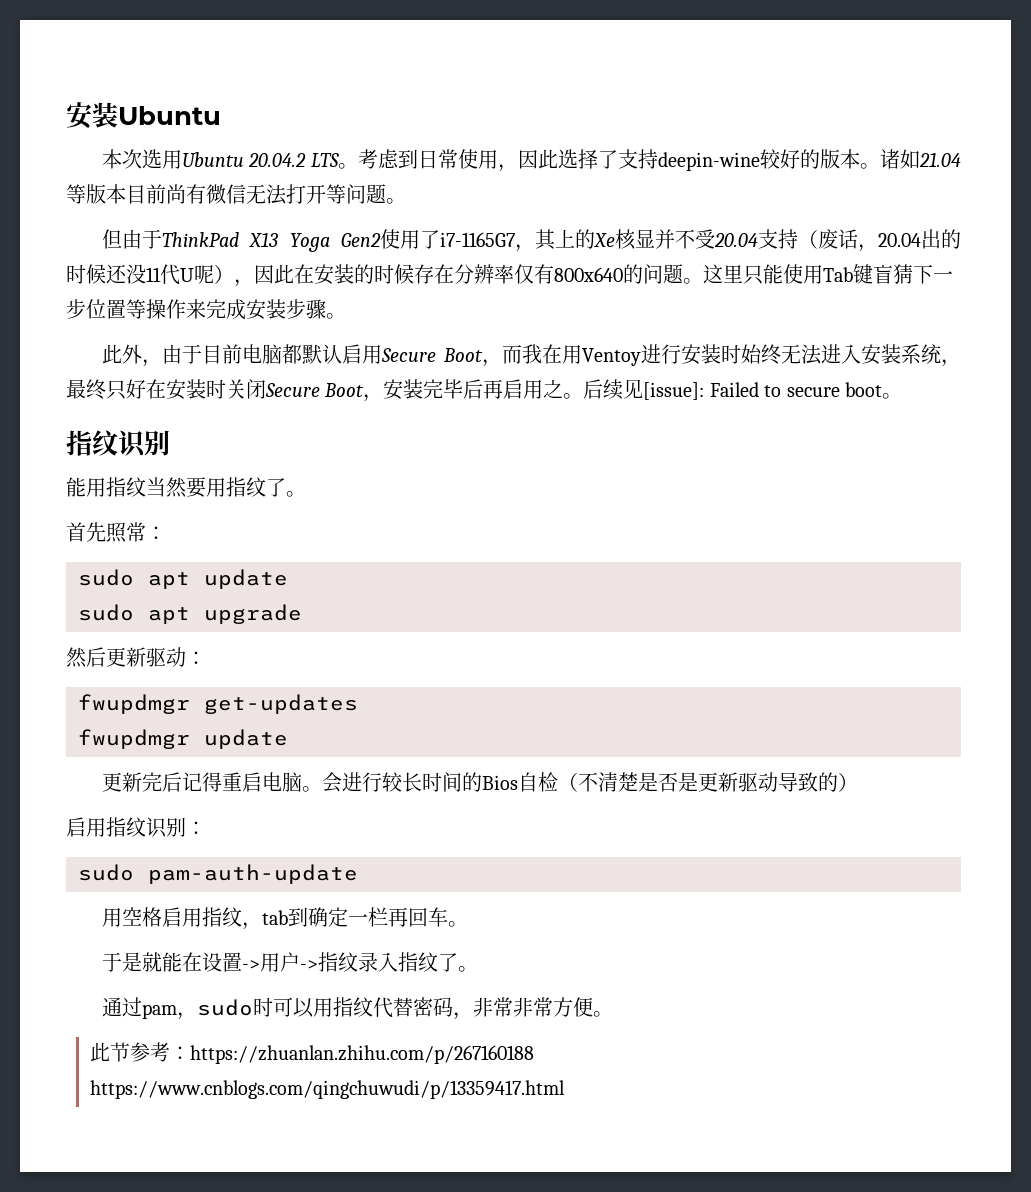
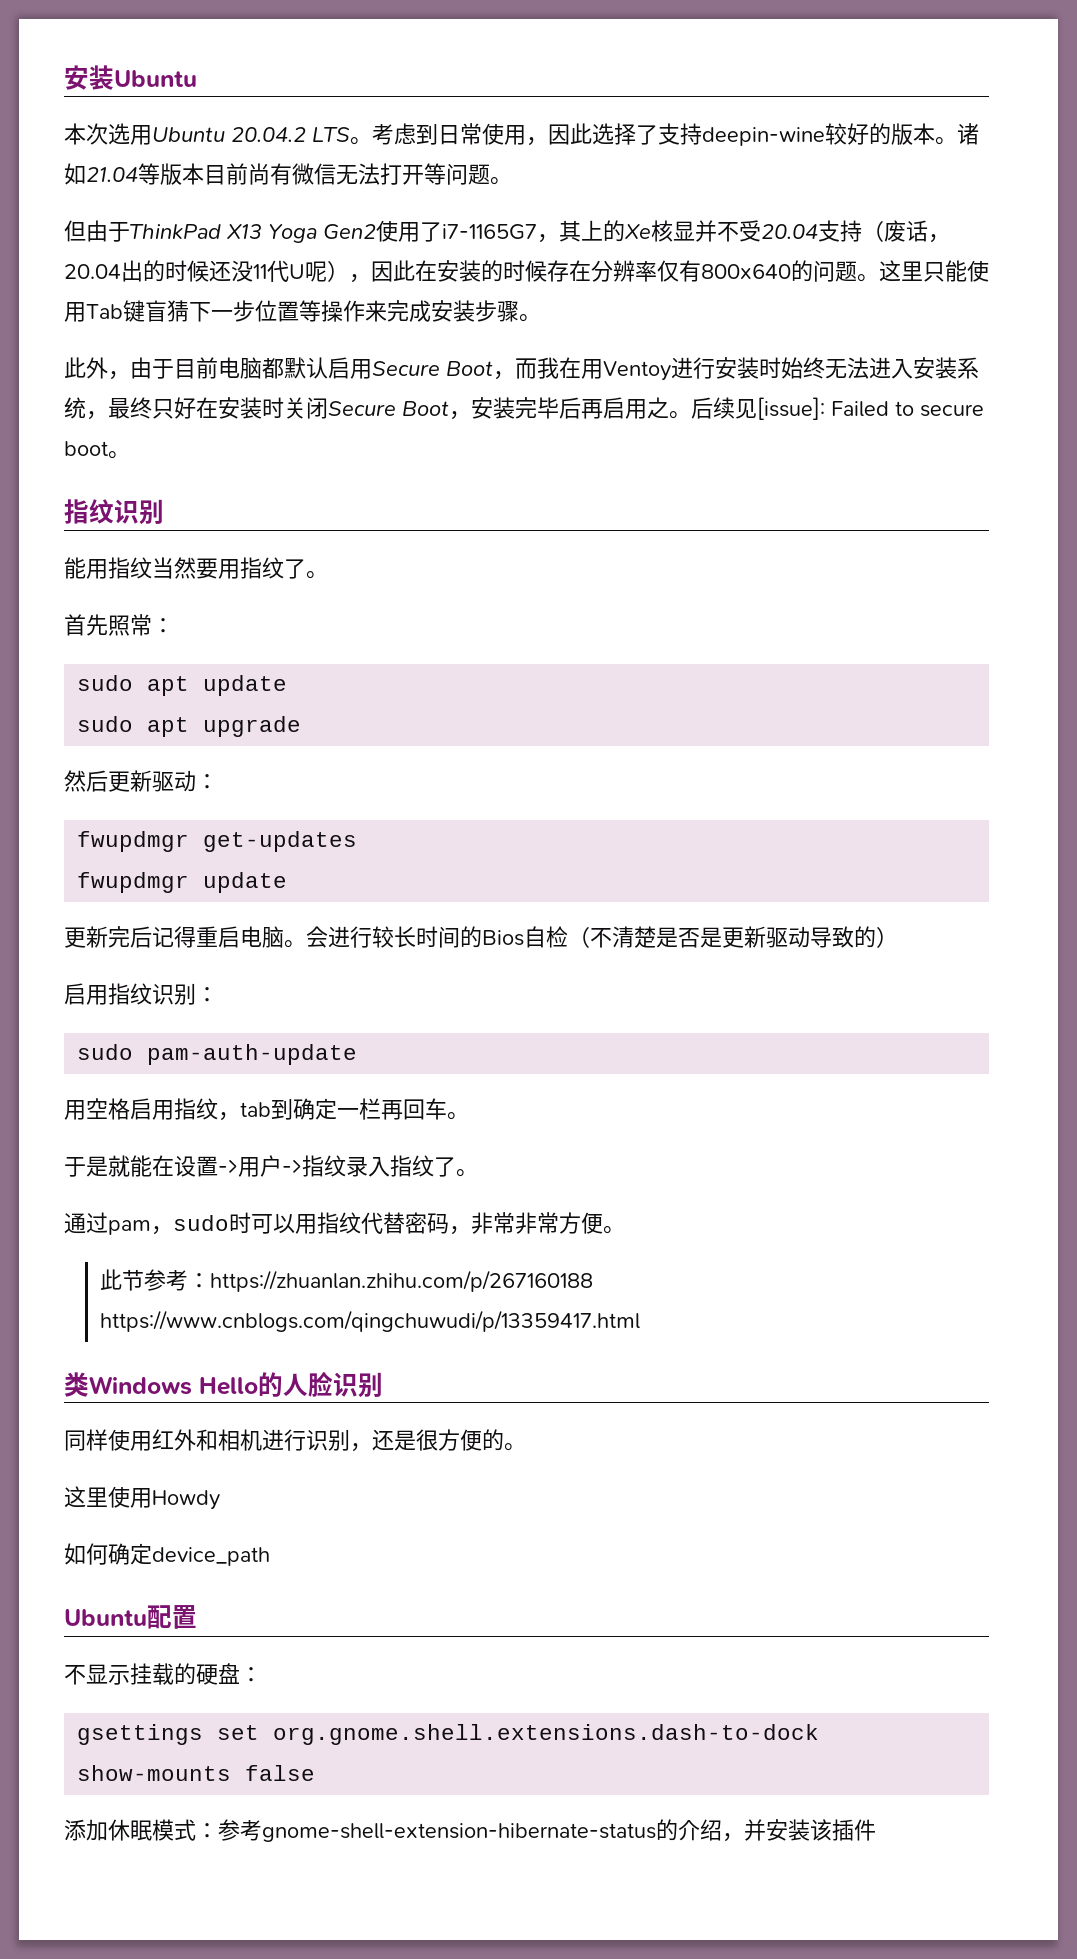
+ 类Windows Hello的人脸识别
+ 同样使用红外和相机进行识别，还是很方便的。
+ 这里使用Howdy
+ 如何确定device_path
+ Ubuntu配置
+ 不显示挂载的硬盘：
+ gsettings set org.gnome.shell.extensions.dash-to-dock show-mounts false
+ 添加休眠模式：参考gnome-shell-extension-hibernate-status的介绍，并安装该插件

